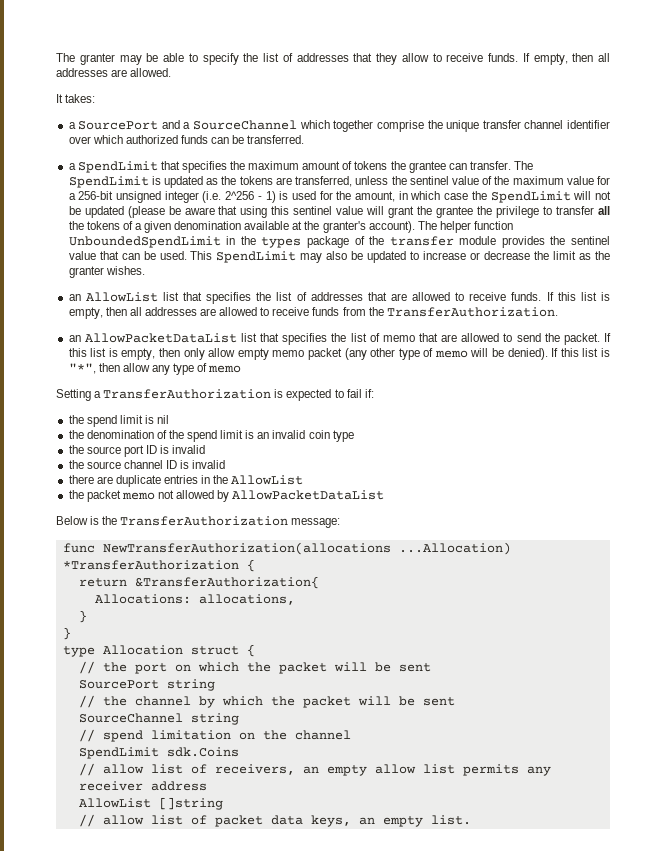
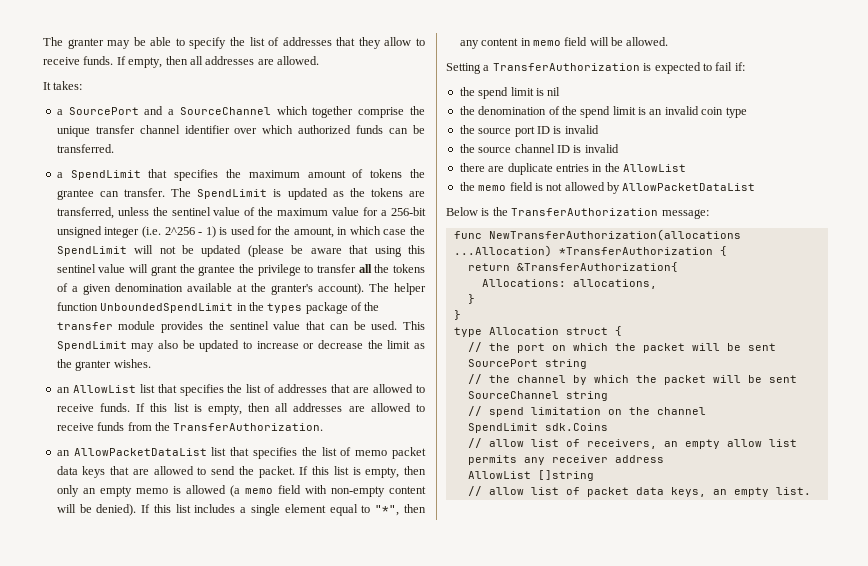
- an AllowPacketDataList list that specifies the list of memo that are allowed to send the packet.
+ an AllowPacketDataList list that specifies the list of memo packet data keys that are allowed to send the packet.
- If this list is empty, then only allow empty memo packet (any other type of memo will be denied).
+ If this list is empty, then only an empty memo is allowed (a memo field with non-empty content will be denied).
- If this list is "*", then allow any type of memo
+ If this list includes a single element equal to "*", then any content in memo field will be allowed.
- the packet memo not allowed by AllowPacketDataList
+ the memo field is not allowed by AllowPacketDataList

